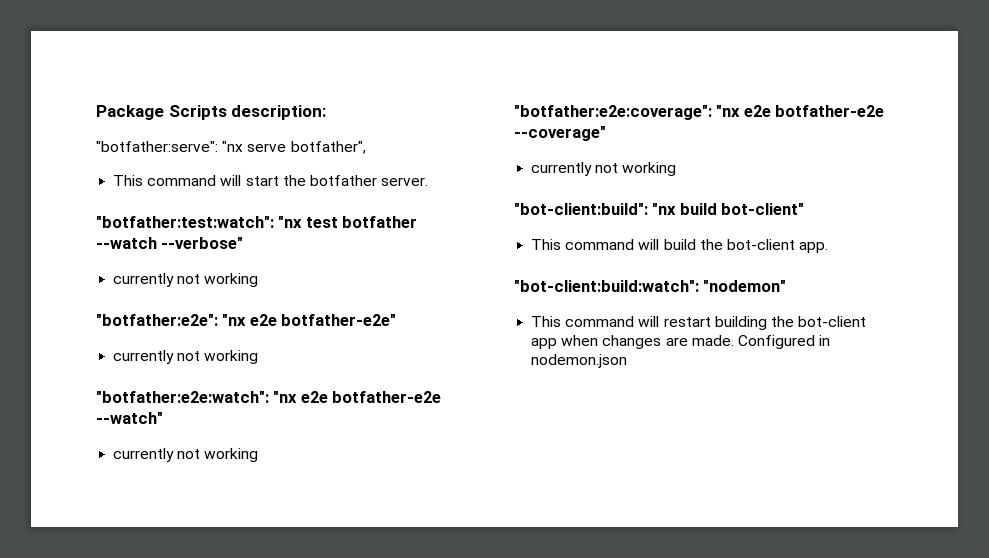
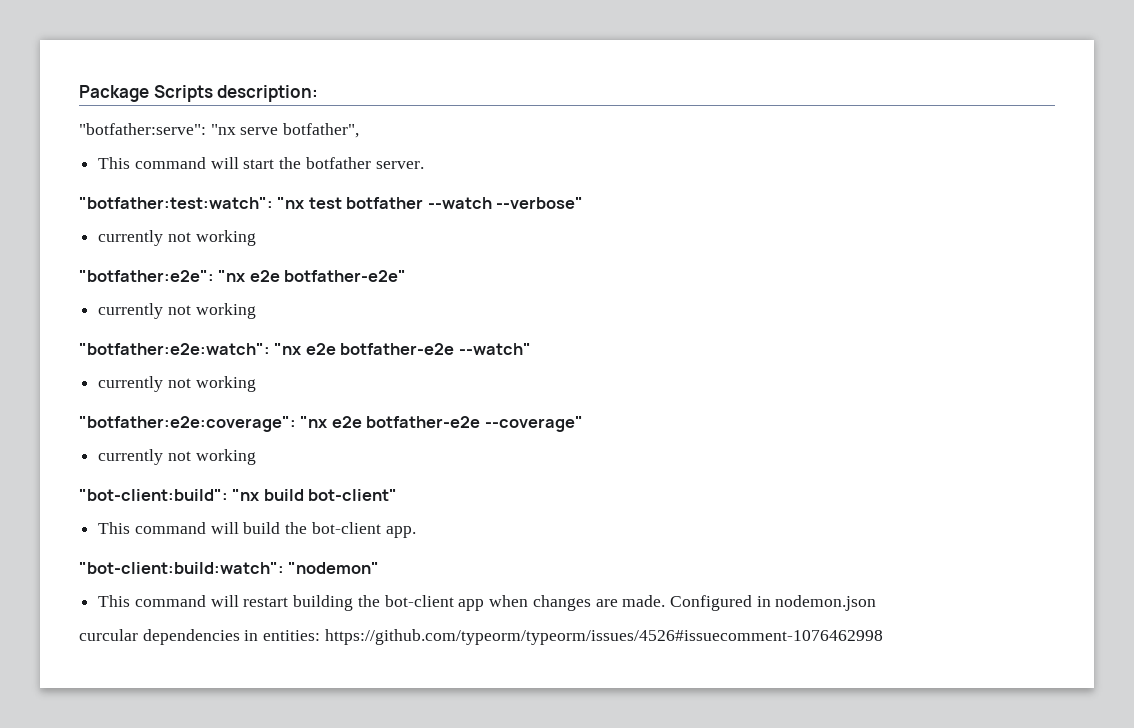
+ curcular dependencies in entities: https://github.com/typeorm/typeorm/issues/4526#issuecomment-1076462998

